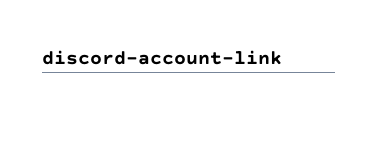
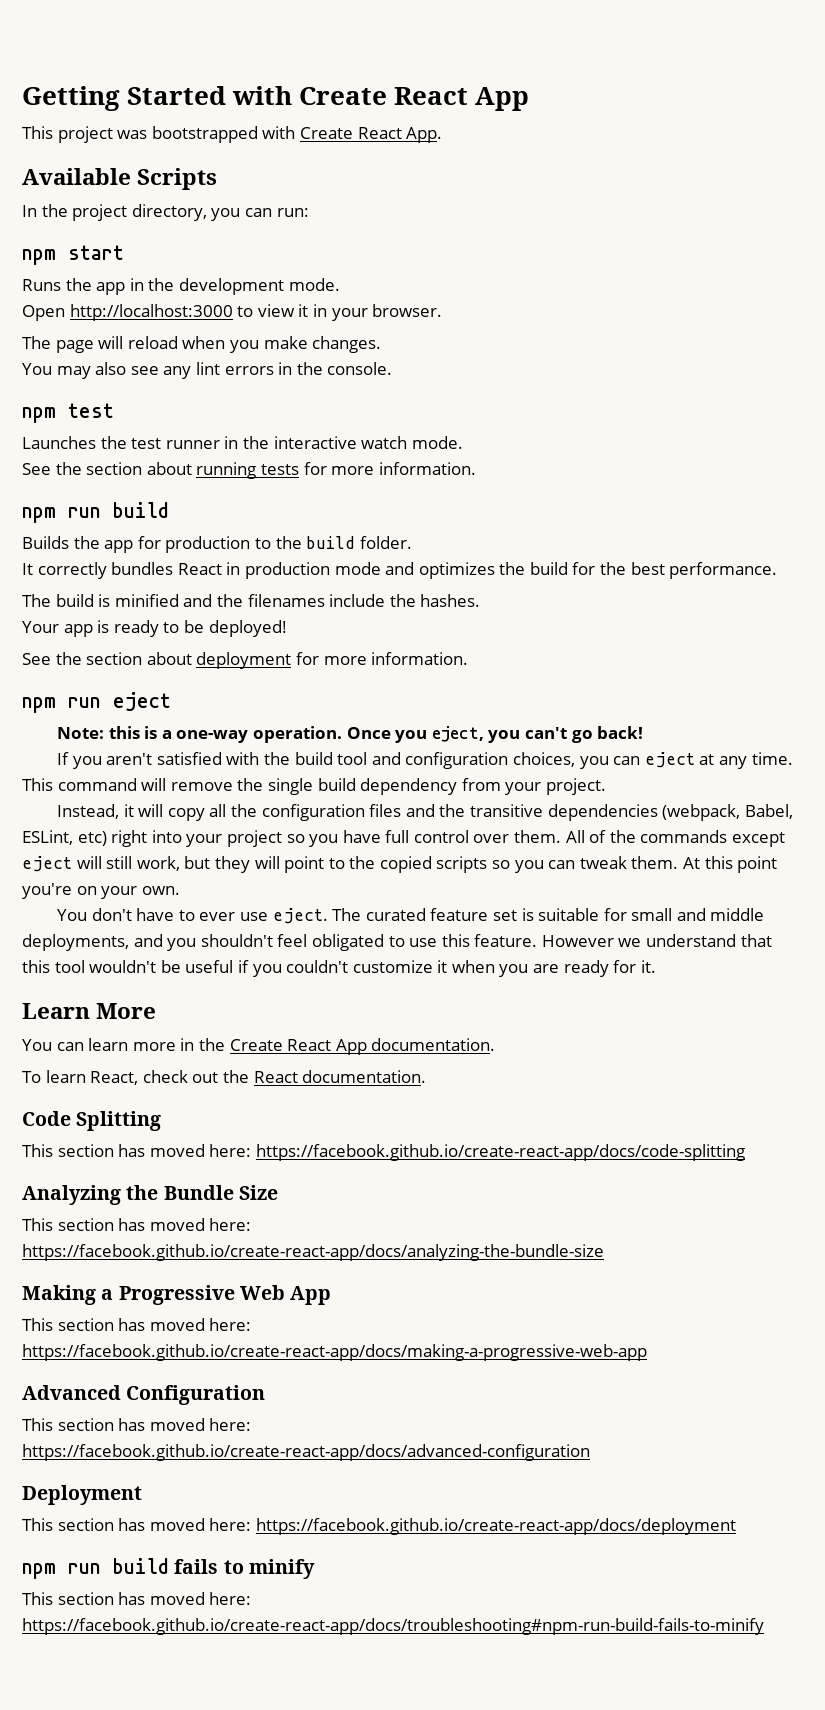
- discord-account-link
+ Getting Started with Create React App
+ This project was bootstrapped with Create React App.
+ Available Scripts
+ In the project directory, you can run:
+ npm start
+ Runs the app in the development mode.
+ Open http://localhost:3000 to view it in your browser.
+ The page will reload when you make changes.
+ You may also see any lint errors in the console.
+ npm test
+ Launches the test runner in the interactive watch mode.
+ See the section about running tests for more information.
+ npm run build
+ Builds the app for production to the build folder.
+ It correctly bundles React in production mode and optimizes the build for the best performance.
+ The build is minified and the filenames include the hashes.
+ Your app is ready to be deployed!
+ See the section about deployment for more information.
+ npm run eject
+ Note: this is a one-way operation. Once you eject, you can't go back!
+ If you aren't satisfied with the build tool and configuration choices, you can eject at any time. This command will remove the single build dependency from your project.
+ Instead, it will copy all the configuration files and the transitive dependencies (webpack, Babel, ESLint, etc) right into your project so you have full control over them. All of the commands except eject will still work, but they will point to the copied scripts so you can tweak them. At this point you're on your own.
+ You don't have to ever use eject. The curated feature set is suitable for small and middle deployments, and you shouldn't feel obligated to use this feature. However we understand that this tool wouldn't be useful if you couldn't customize it when you are ready for it.
+ Learn More
+ You can learn more in the Create React App documentation.
+ To learn React, check out the React documentation.
+ Code Splitting
+ This section has moved here: https://facebook.github.io/create-react-app/docs/code-splitting
+ Analyzing the Bundle Size
+ This section has moved here: https://facebook.github.io/create-react-app/docs/analyzing-the-bundle-size
+ Making a Progressive Web App
+ This section has moved here: https://facebook.github.io/create-react-app/docs/making-a-progressive-web-app
+ Advanced Configuration
+ This section has moved here: https://facebook.github.io/create-react-app/docs/advanced-configuration
+ Deployment
+ This section has moved here: https://facebook.github.io/create-react-app/docs/deployment
+ npm run build fails to minify
+ This section has moved here: https://facebook.github.io/create-react-app/docs/troubleshooting#npm-run-build-fails-to-minify

